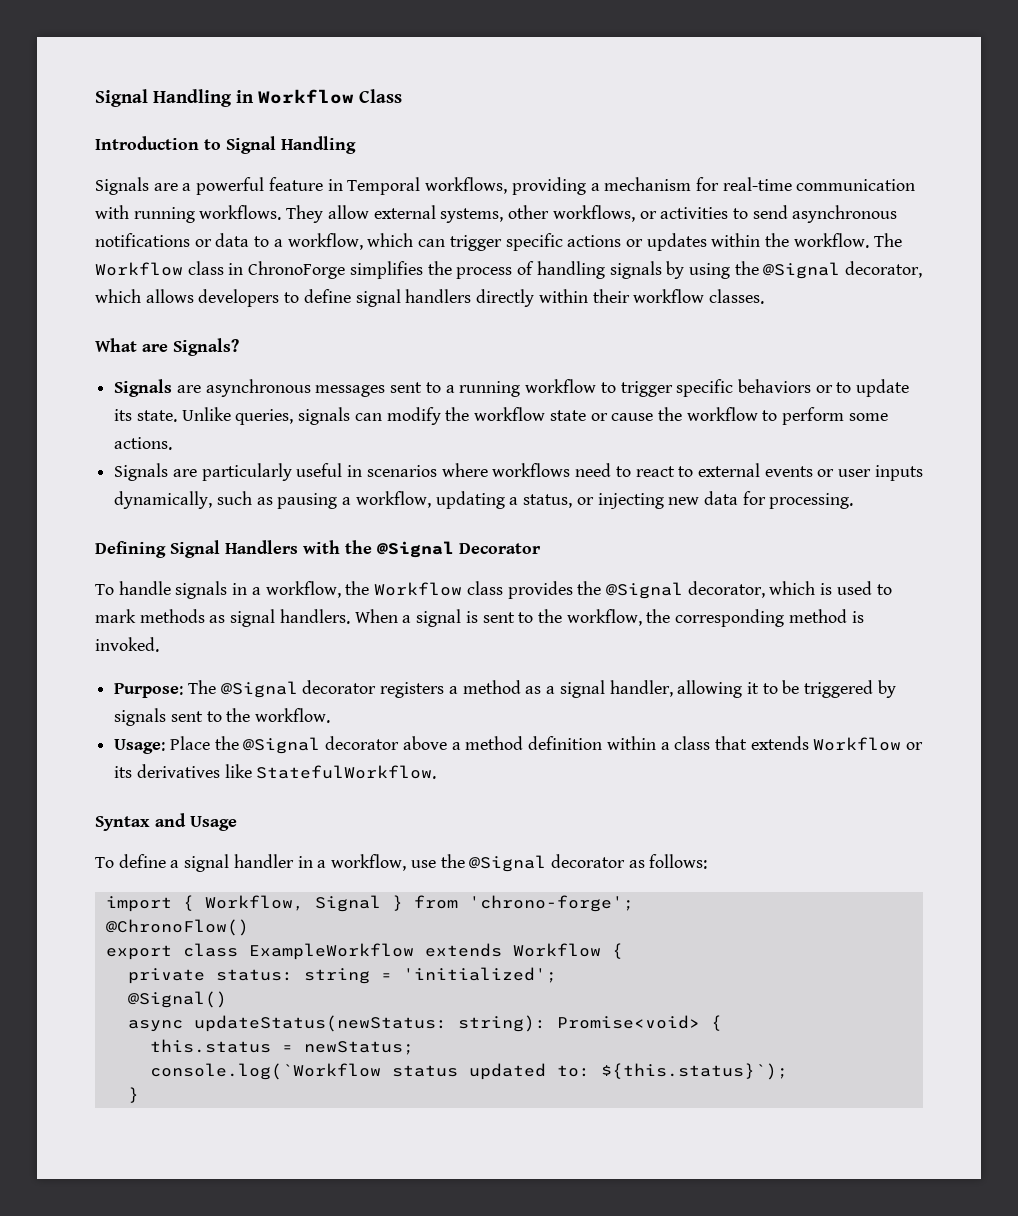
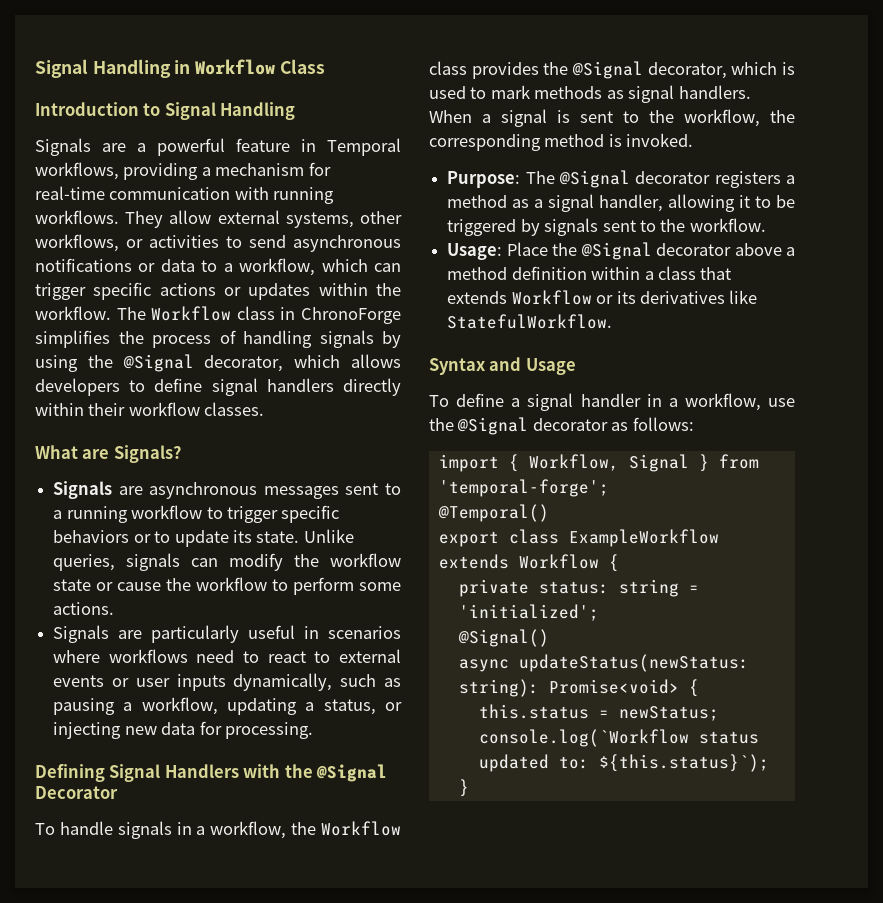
- import { Workflow, Signal } from 'chrono-forge';
- @ChronoFlow()
+ import { Workflow, Signal } from 'temporal-forge';
+ @Temporal()

